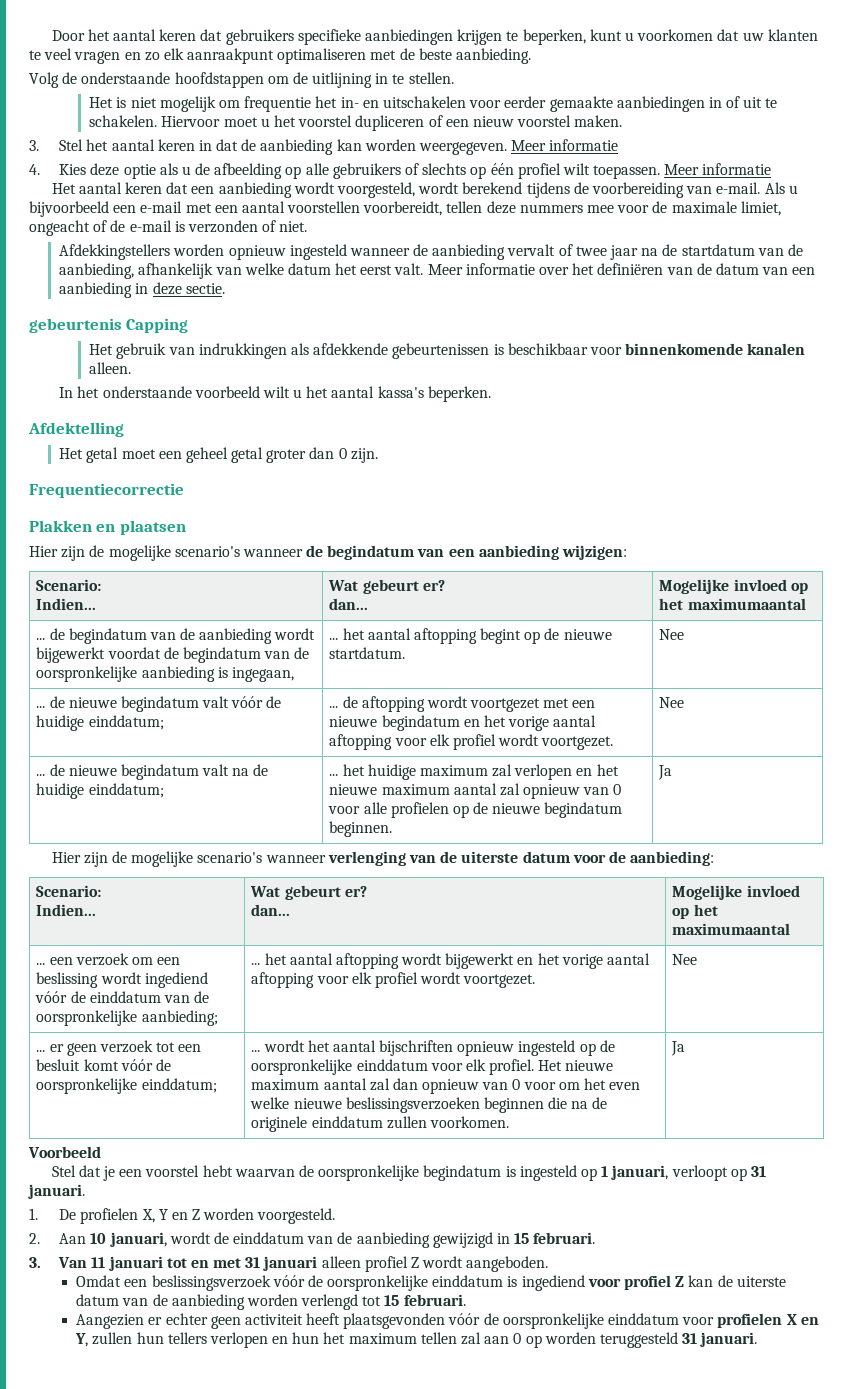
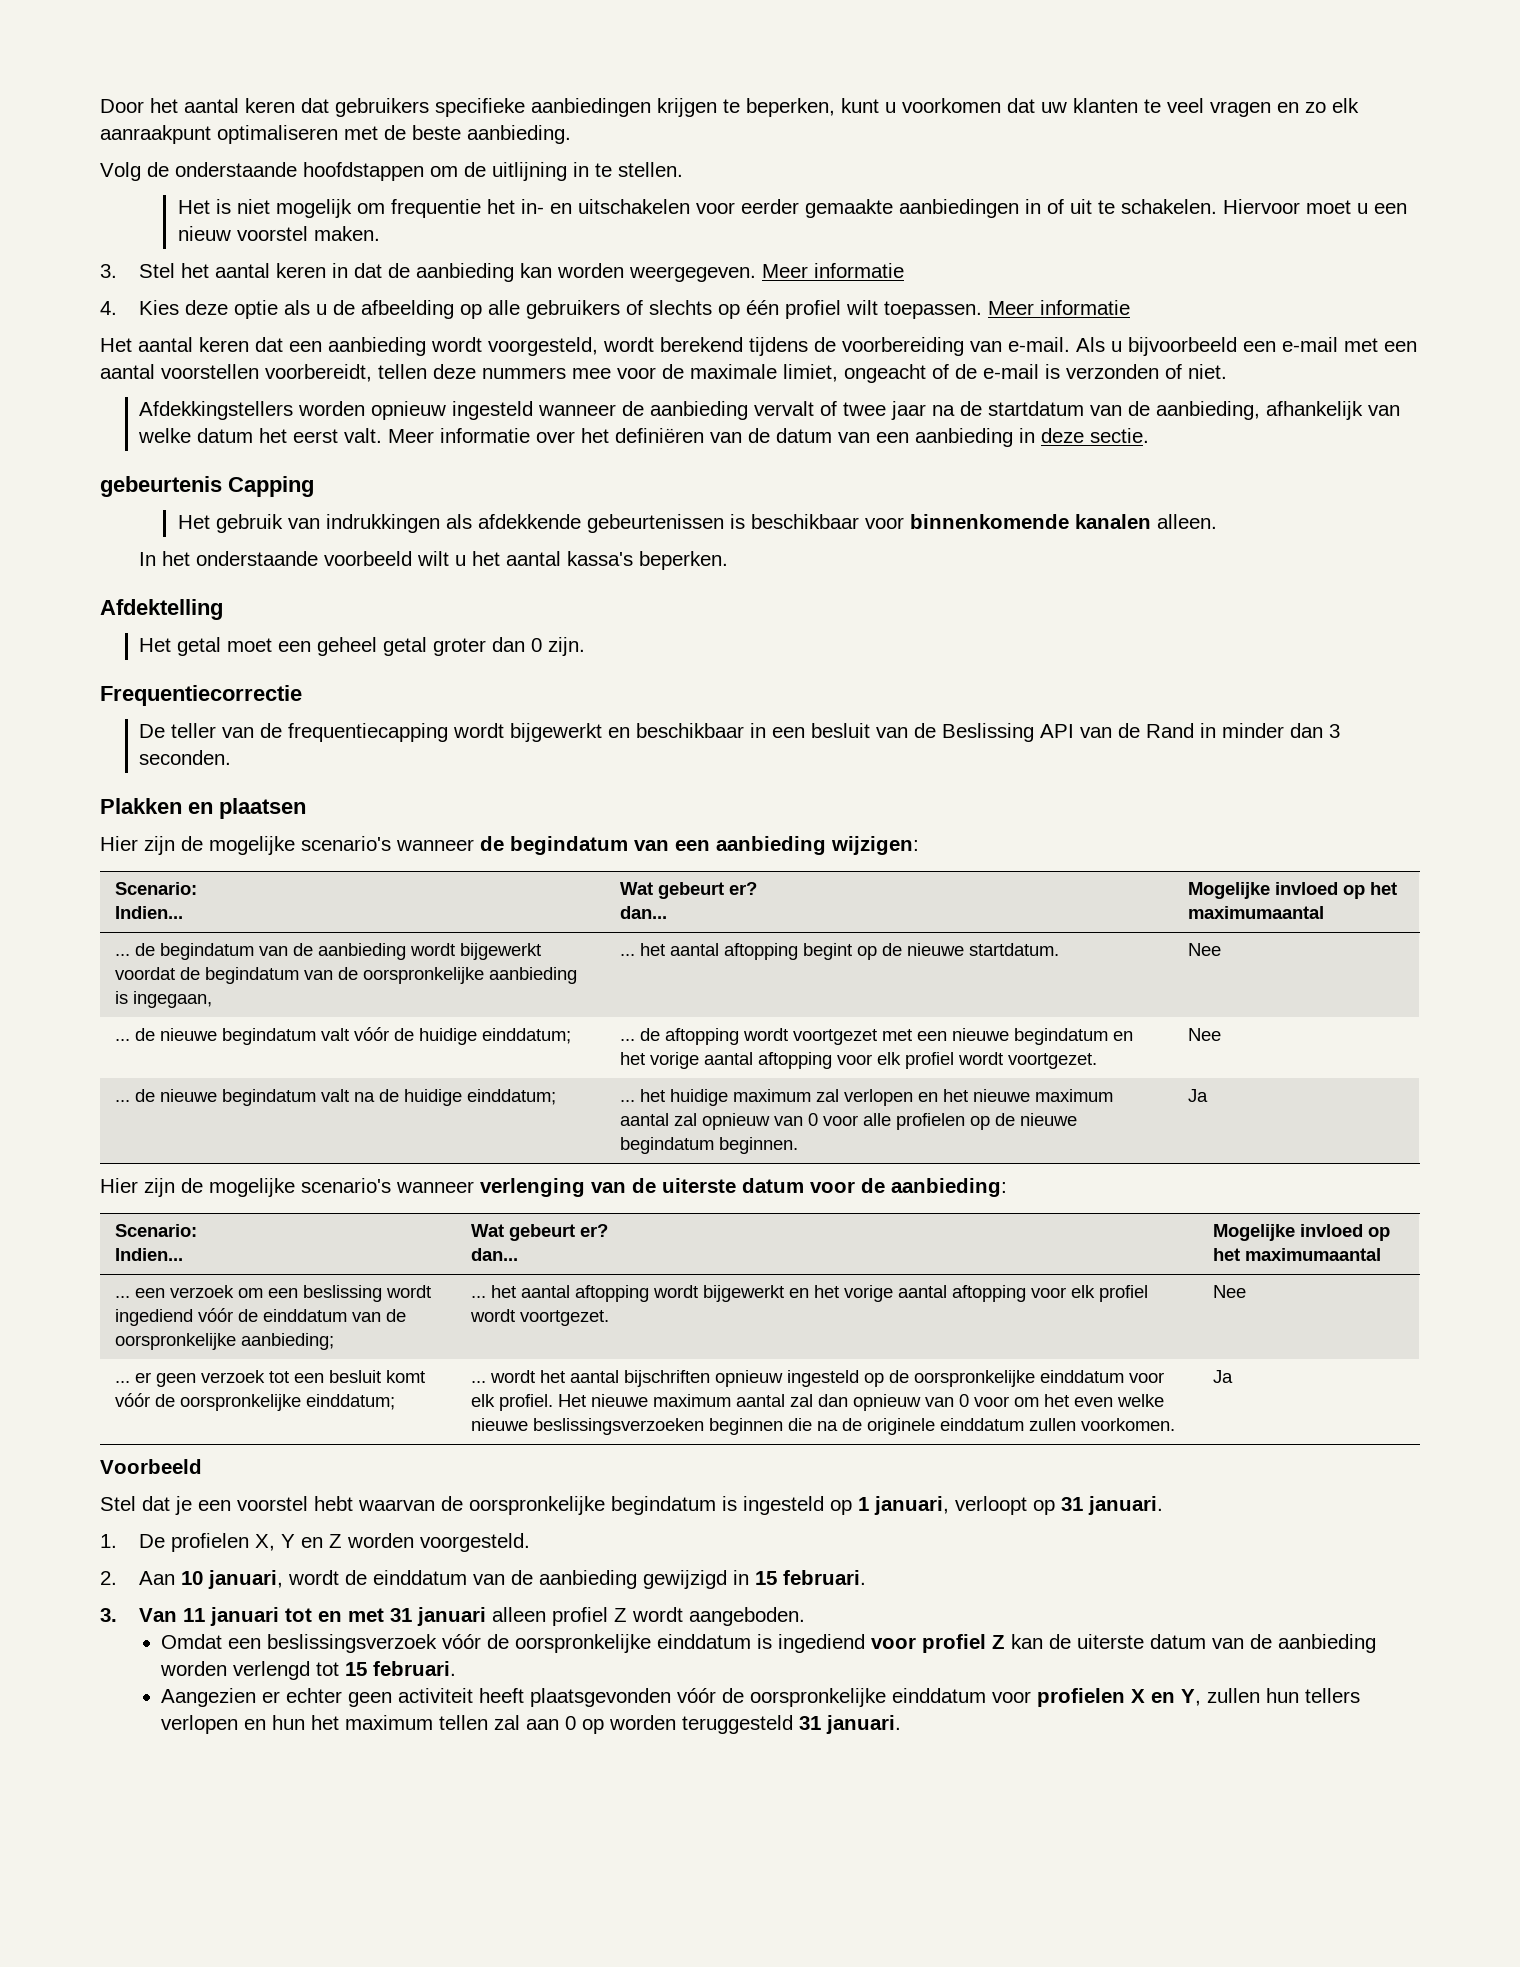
- Hiervoor moet u het voorstel dupliceren of een nieuw voorstel maken.
+ Hiervoor moet u een nieuw voorstel maken.
+ De teller van de frequentiecapping wordt bijgewerkt en beschikbaar in een besluit van de Beslissing API van de Rand in minder dan 3 seconden.

